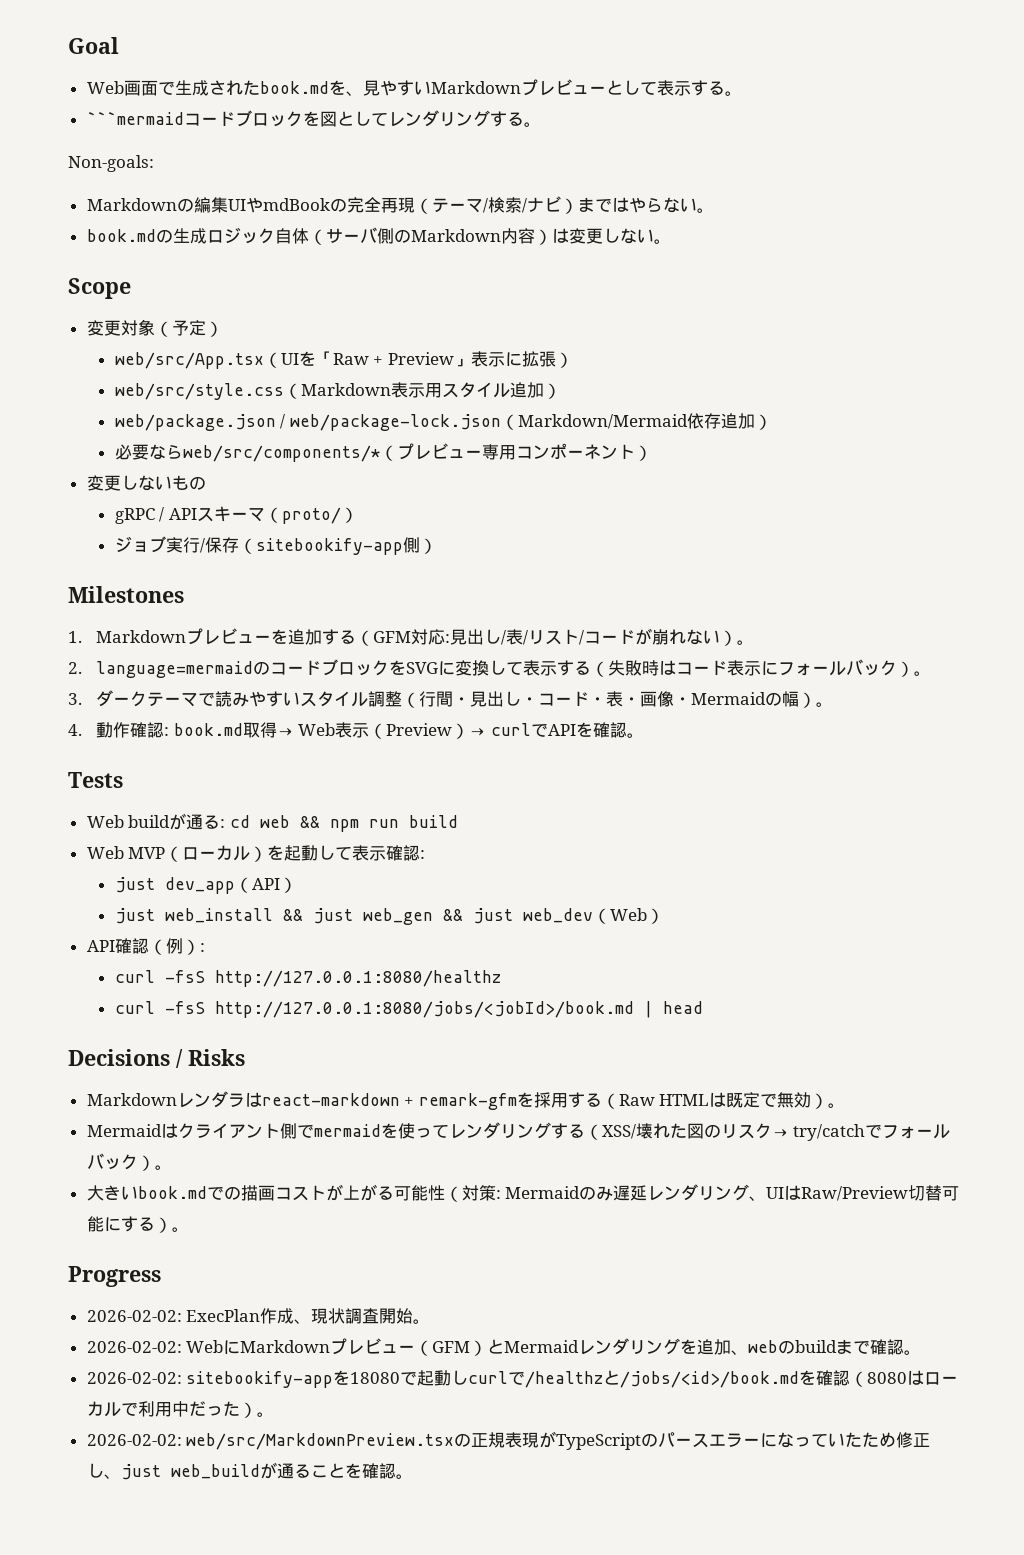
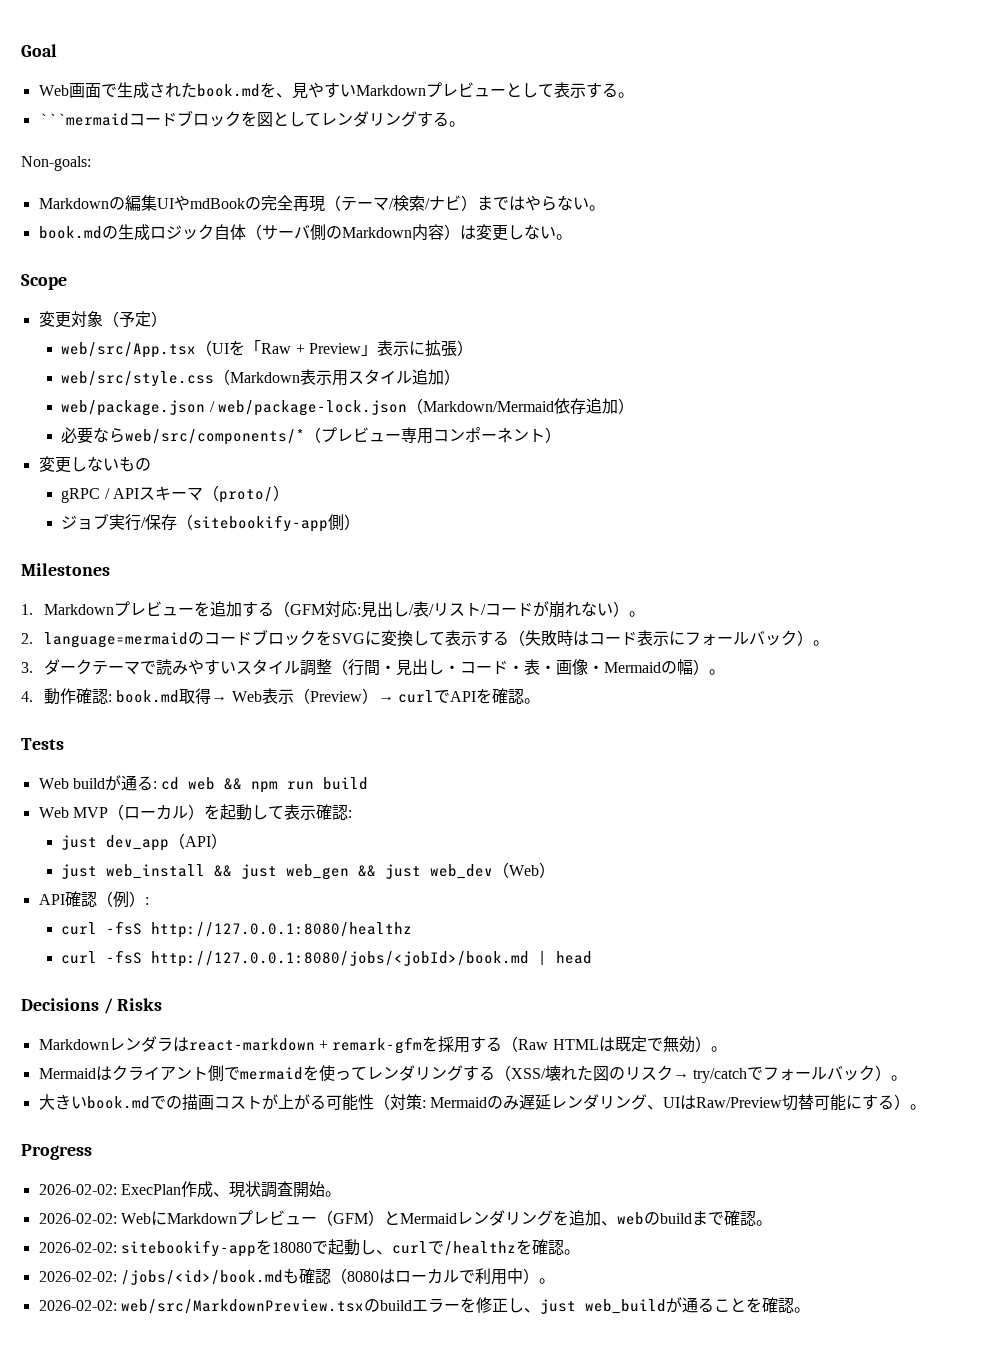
- 2026-02-02: sitebookify-appを18080で起動しcurlで/healthzと/jobs/<id>/book.mdを確認（8080はローカルで利用中だった）。
+ 2026-02-02: sitebookify-appを18080で起動し、curlで/healthzを確認。
+ 2026-02-02: /jobs/<id>/book.mdも確認（8080はローカルで利用中）。
- 2026-02-02: web/src/MarkdownPreview.tsxの正規表現がTypeScriptのパースエラーになっていたため修正し、just web_buildが通ることを確認。
+ 2026-02-02: web/src/MarkdownPreview.tsxのbuildエラーを修正し、just web_buildが通ることを確認。

